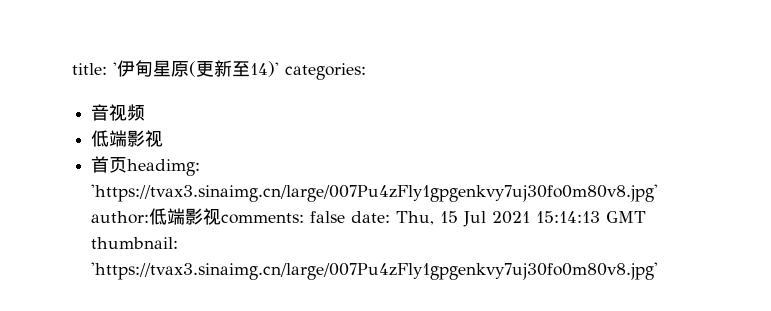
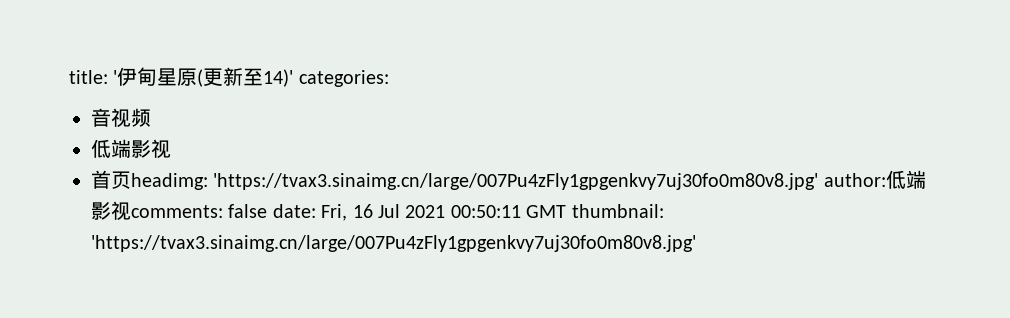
- 首页headimg: 'https://tvax3.sinaimg.cn/large/007Pu4zFly1gpgenkvy7uj30fo0m80v8.jpg' author:低端影视comments: false date: Thu, 15 Jul 2021 15:14:13 GMT thumbnail: 'https://tvax3.sinaimg.cn/large/007Pu4zFly1gpgenkvy7uj30fo0m80v8.jpg'
+ 首页headimg: 'https://tvax3.sinaimg.cn/large/007Pu4zFly1gpgenkvy7uj30fo0m80v8.jpg' author:低端影视comments: false date: Fri, 16 Jul 2021 00:50:11 GMT thumbnail: 'https://tvax3.sinaimg.cn/large/007Pu4zFly1gpgenkvy7uj30fo0m80v8.jpg'

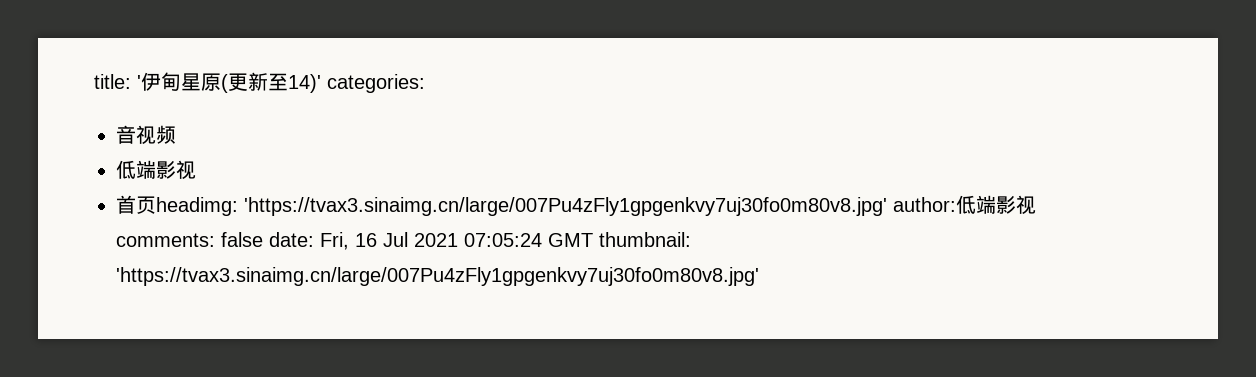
- 首页headimg: 'https://tvax3.sinaimg.cn/large/007Pu4zFly1gpgenkvy7uj30fo0m80v8.jpg' author:低端影视comments: false date: Fri, 16 Jul 2021 00:50:11 GMT thumbnail: 'https://tvax3.sinaimg.cn/large/007Pu4zFly1gpgenkvy7uj30fo0m80v8.jpg'
+ 首页headimg: 'https://tvax3.sinaimg.cn/large/007Pu4zFly1gpgenkvy7uj30fo0m80v8.jpg' author:低端影视comments: false date: Fri, 16 Jul 2021 07:05:24 GMT thumbnail: 'https://tvax3.sinaimg.cn/large/007Pu4zFly1gpgenkvy7uj30fo0m80v8.jpg'

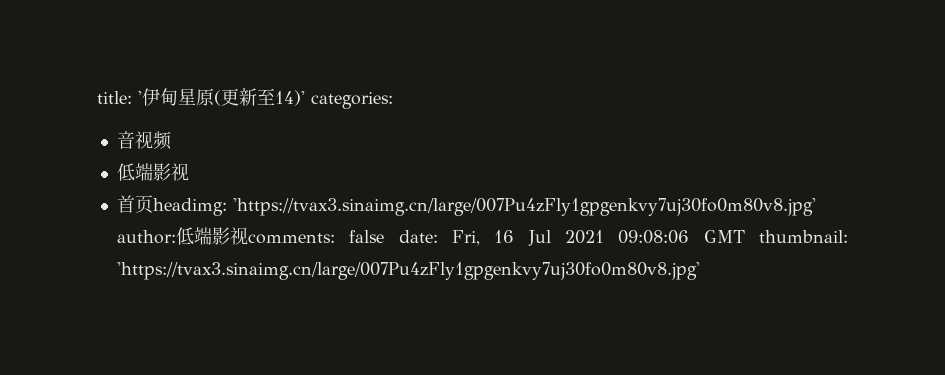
- 首页headimg: 'https://tvax3.sinaimg.cn/large/007Pu4zFly1gpgenkvy7uj30fo0m80v8.jpg' author:低端影视comments: false date: Fri, 16 Jul 2021 07:05:24 GMT thumbnail: 'https://tvax3.sinaimg.cn/large/007Pu4zFly1gpgenkvy7uj30fo0m80v8.jpg'
+ 首页headimg: 'https://tvax3.sinaimg.cn/large/007Pu4zFly1gpgenkvy7uj30fo0m80v8.jpg' author:低端影视comments: false date: Fri, 16 Jul 2021 09:08:06 GMT thumbnail: 'https://tvax3.sinaimg.cn/large/007Pu4zFly1gpgenkvy7uj30fo0m80v8.jpg'

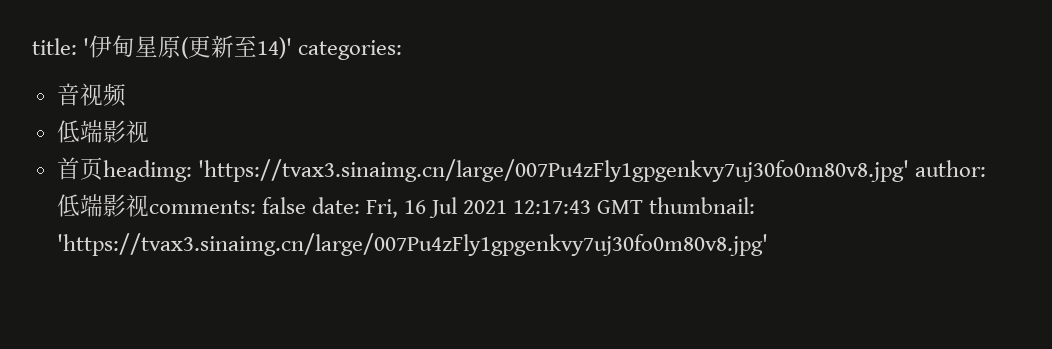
- 首页headimg: 'https://tvax3.sinaimg.cn/large/007Pu4zFly1gpgenkvy7uj30fo0m80v8.jpg' author:低端影视comments: false date: Fri, 16 Jul 2021 09:08:06 GMT thumbnail: 'https://tvax3.sinaimg.cn/large/007Pu4zFly1gpgenkvy7uj30fo0m80v8.jpg'
+ 首页headimg: 'https://tvax3.sinaimg.cn/large/007Pu4zFly1gpgenkvy7uj30fo0m80v8.jpg' author:低端影视comments: false date: Fri, 16 Jul 2021 12:17:43 GMT thumbnail: 'https://tvax3.sinaimg.cn/large/007Pu4zFly1gpgenkvy7uj30fo0m80v8.jpg'

